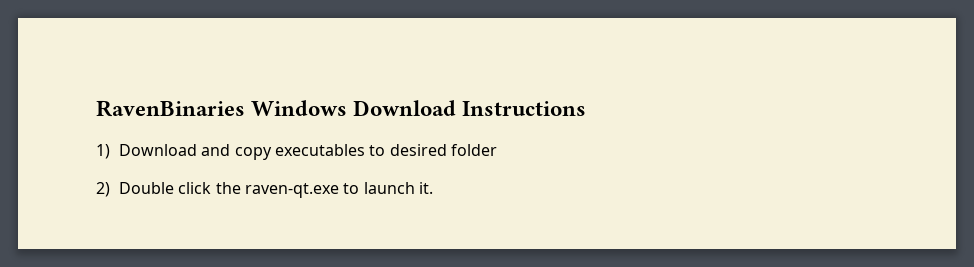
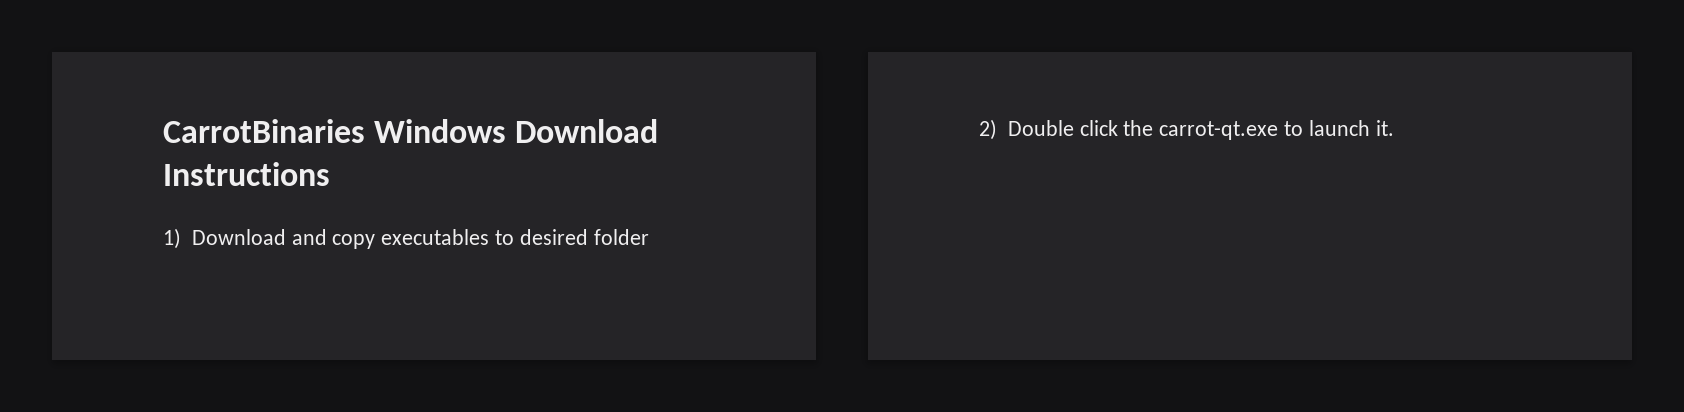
- RavenBinaries Windows Download Instructions
+ CarrotBinaries Windows Download Instructions
- 2) Double click the raven-qt.exe to launch it.
+ 2) Double click the carrot-qt.exe to launch it.

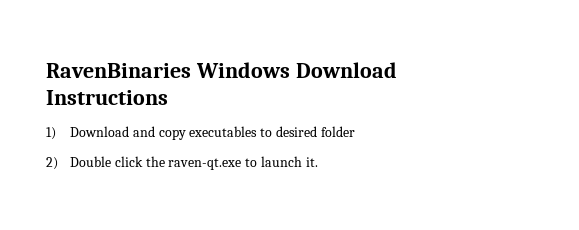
- CarrotBinaries Windows Download Instructions
+ RavenBinaries Windows Download Instructions
- 2) Double click the carrot-qt.exe to launch it.
+ 2) Double click the raven-qt.exe to launch it.

